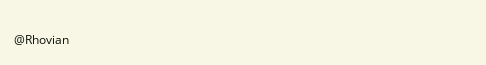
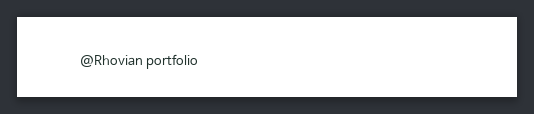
- @Rhovian
+ @Rhovian portfolio

